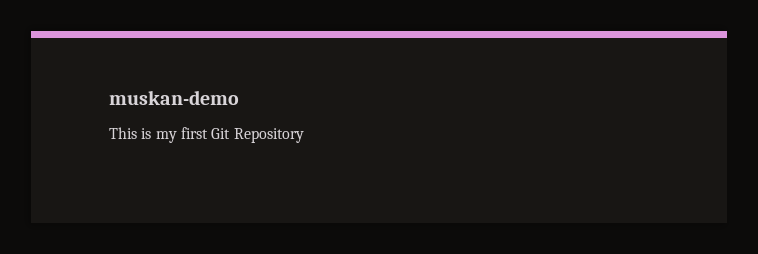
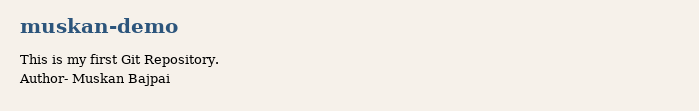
- This is my first Git Repository
+ This is my first Git Repository.
+ Author- Muskan Bajpai

